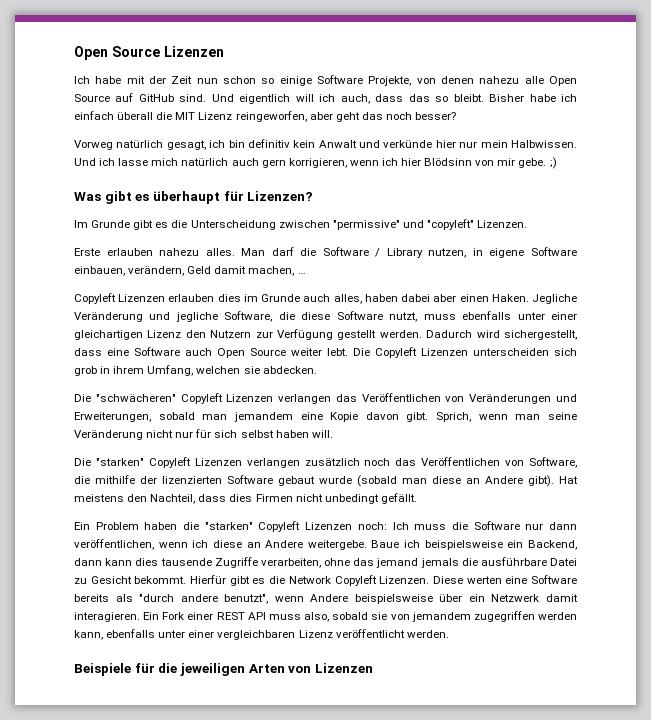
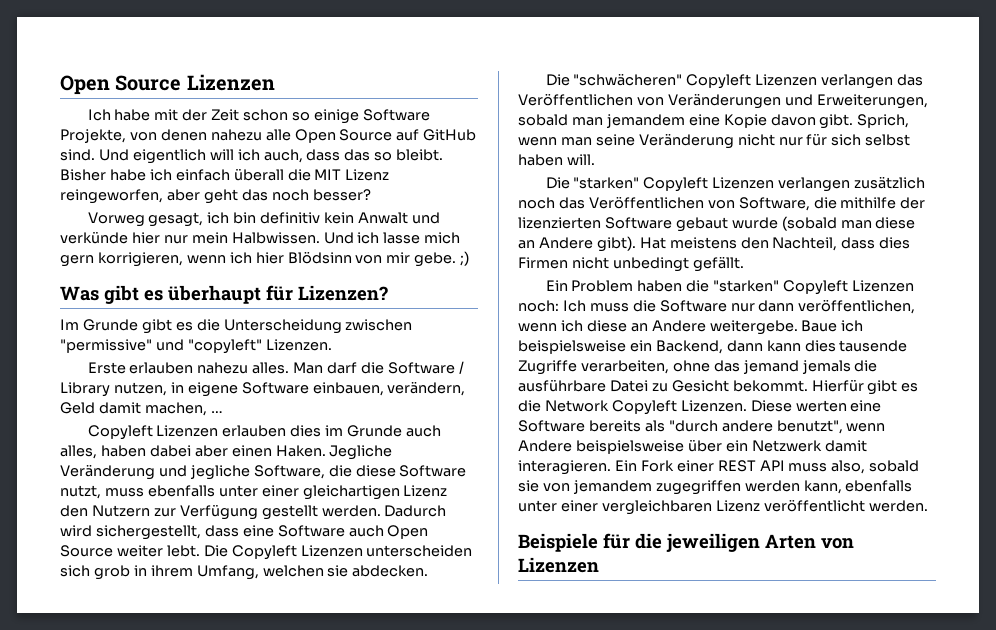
- Ich habe mit der Zeit nun schon so einige Software Projekte, von denen nahezu alle Open Source auf GitHub sind.
+ Ich habe mit der Zeit schon so einige Software Projekte, von denen nahezu alle Open Source auf GitHub sind.
- Vorweg natürlich gesagt, ich bin definitiv kein Anwalt und verkünde hier nur mein Halbwissen.
+ Vorweg gesagt, ich bin definitiv kein Anwalt und verkünde hier nur mein Halbwissen.
- Und ich lasse mich natürlich auch gern korrigieren, wenn ich hier Blödsinn von mir gebe. ;)
+ Und ich lasse mich gern korrigieren, wenn ich hier Blödsinn von mir gebe. ;)

